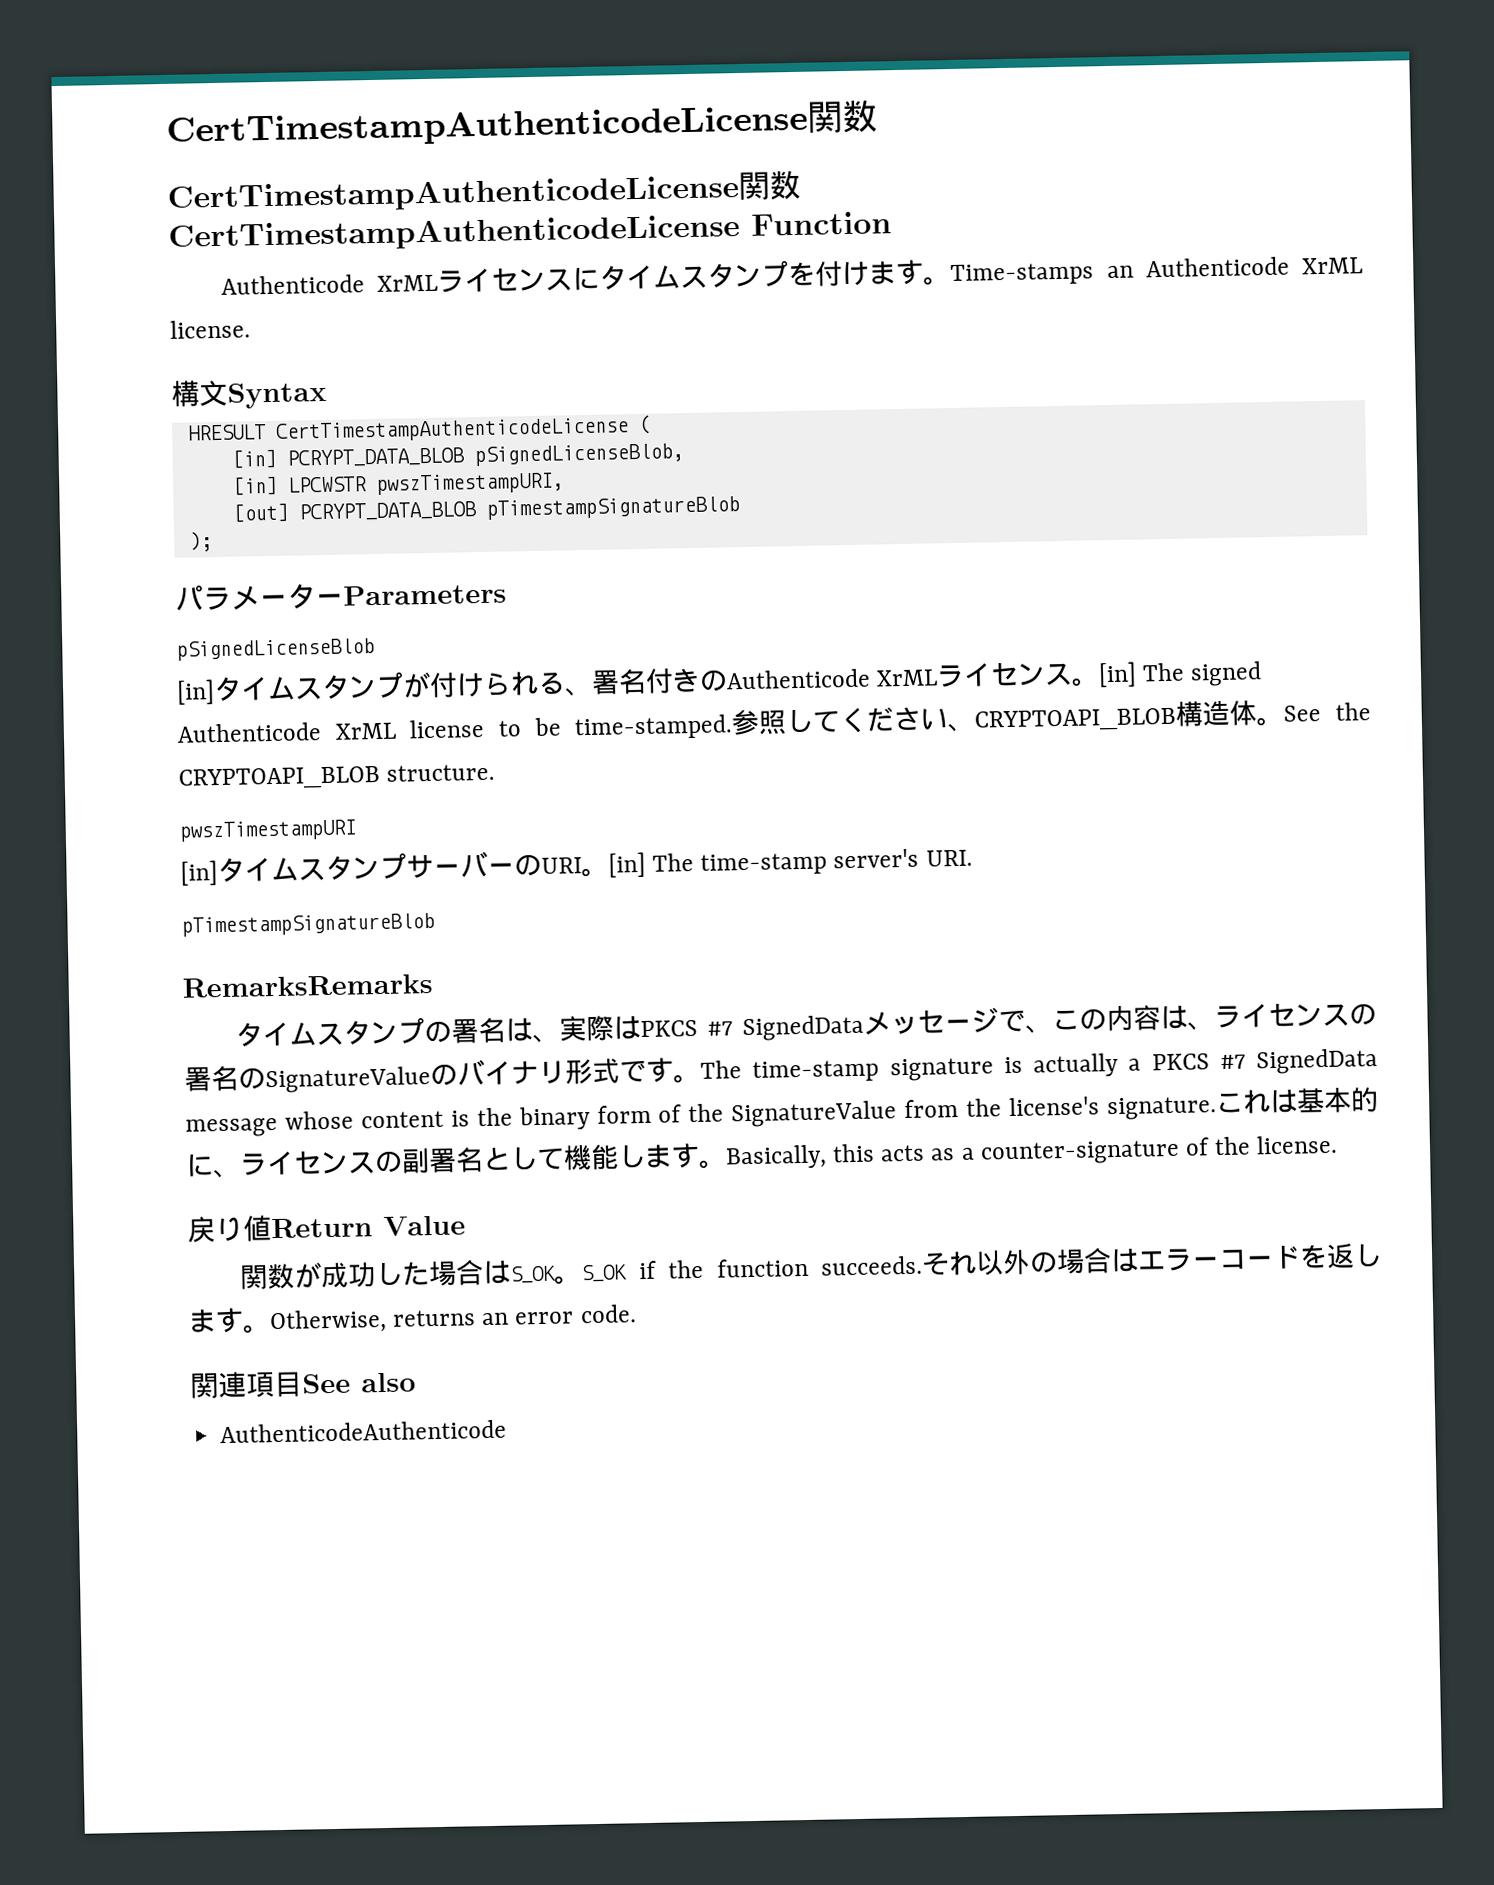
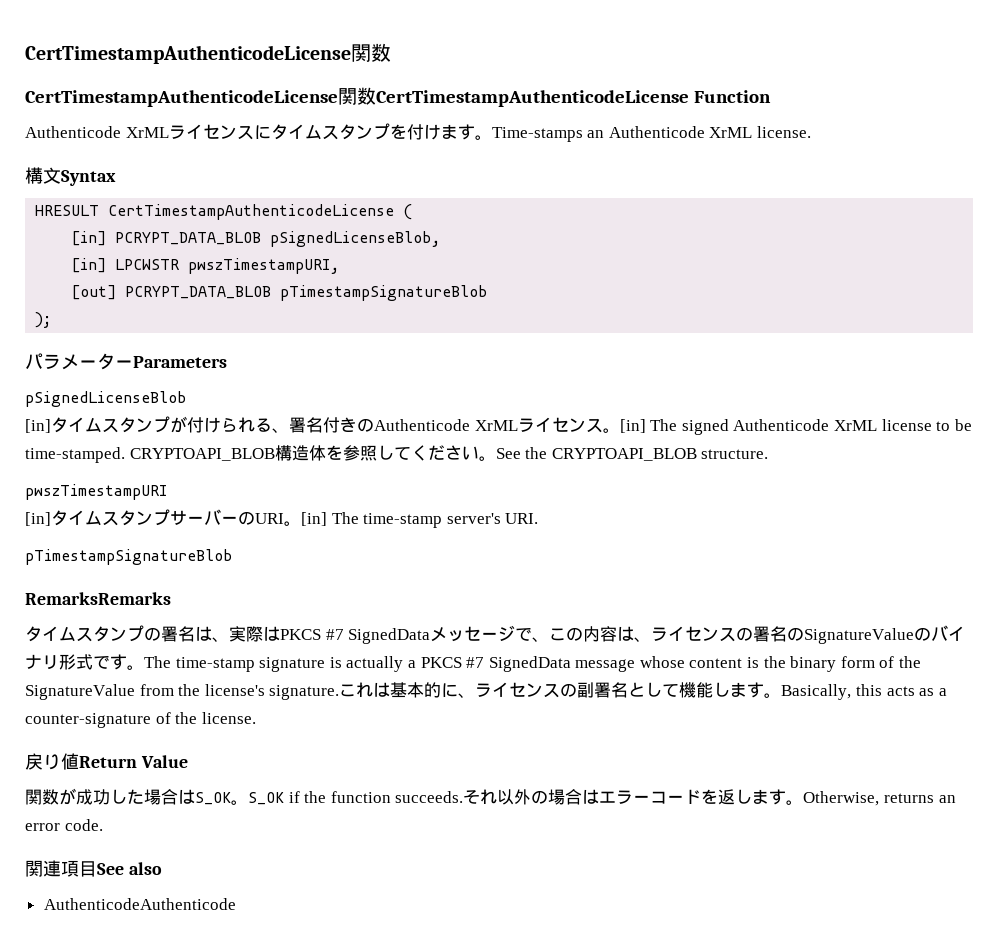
- 参照してください、CRYPTOAPI_BLOB構造体。
+ CRYPTOAPI_BLOB構造体を参照してください。

